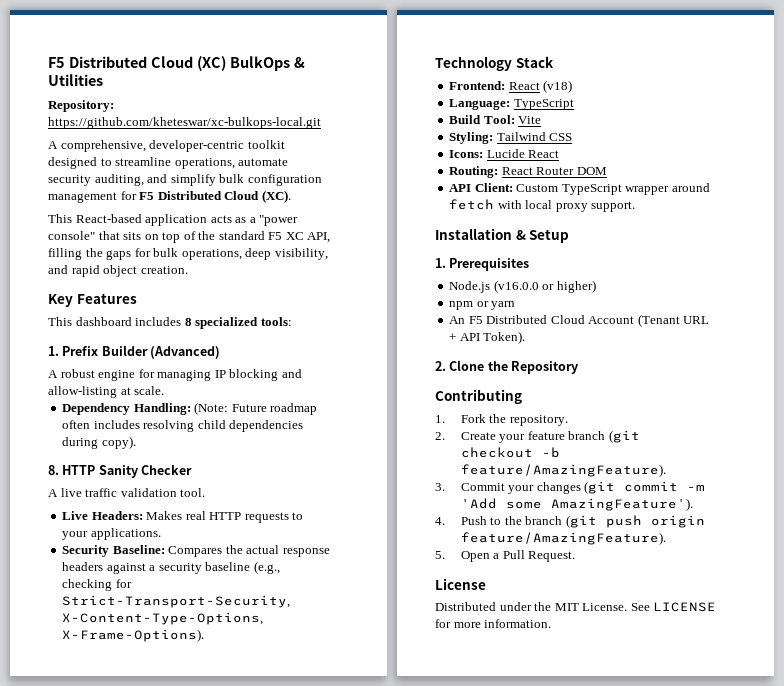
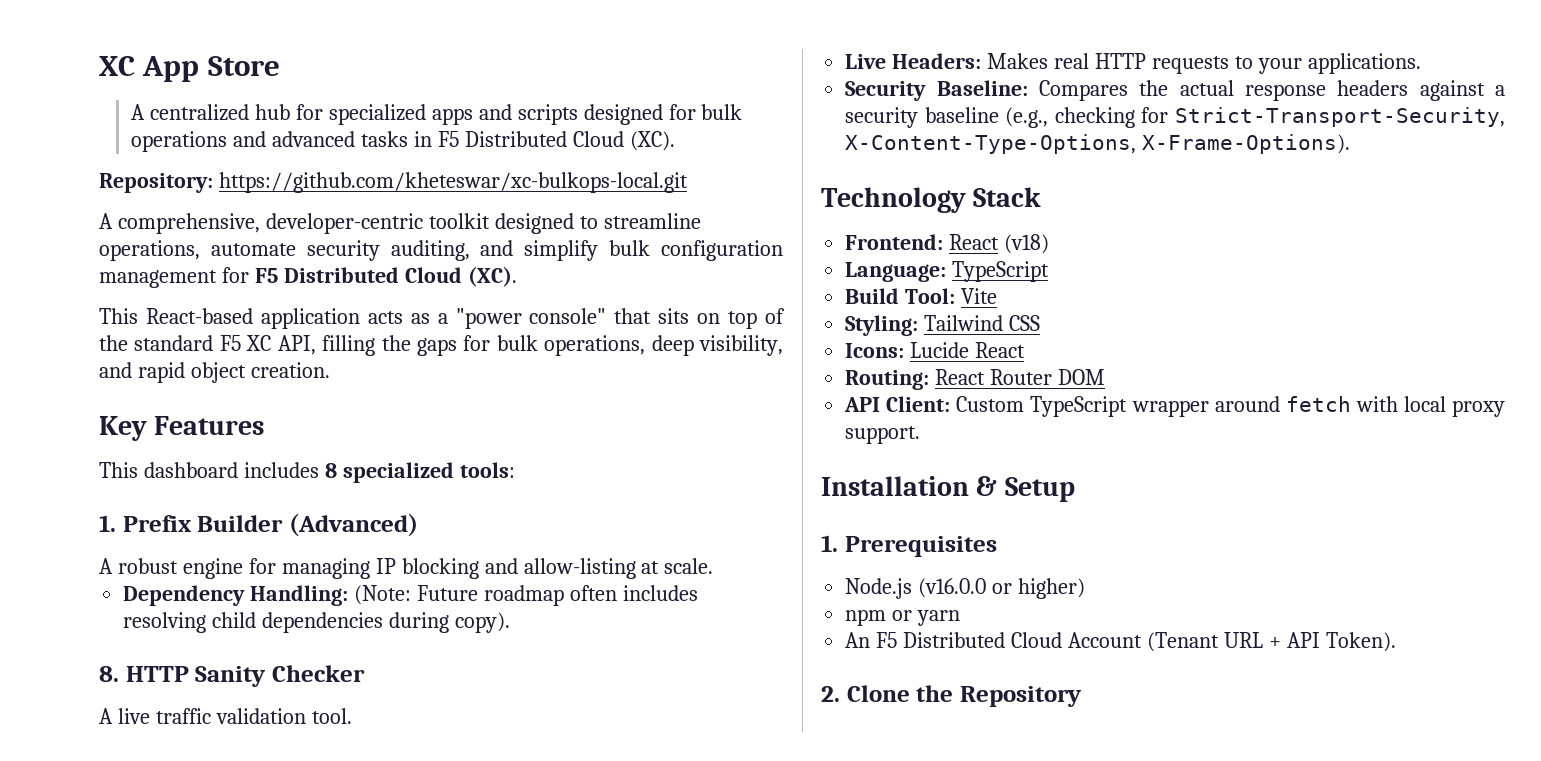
- F5 Distributed Cloud (XC) BulkOps & Utilities
+ XC App Store
+ A centralized hub for specialized apps and scripts designed for bulk operations and advanced tasks in F5 Distributed Cloud (XC).
- Contributing
- 1. Fork the repository.
- 2. Create your feature branch (git checkout -b feature/AmazingFeature).
- 3. Commit your changes (git commit -m 'Add some AmazingFeature').
- 4. Push to the branch (git push origin feature/AmazingFeature).
- 5. Open a Pull Request.
- License
- Distributed under the MIT License. See LICENSE for more information.

